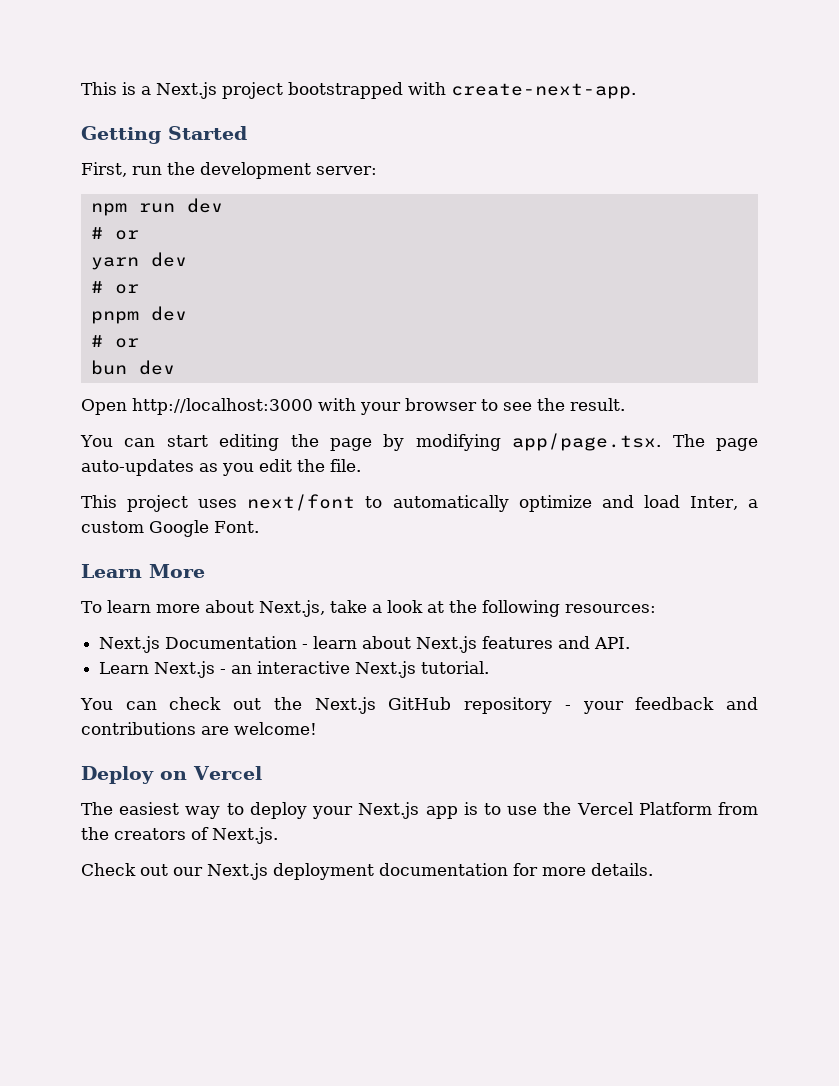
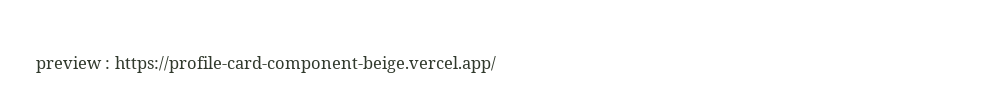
- This is a Next.js project bootstrapped with create-next-app.
- Getting Started
- First, run the development server:
- npm run dev
- # or
- yarn dev
- # or
- pnpm dev
- # or
- bun dev
- Open http://localhost:3000 with your browser to see the result.
- You can start editing the page by modifying app/page.tsx. The page auto-updates as you edit the file.
- This project uses next/font to automatically optimize and load Inter, a custom Google Font.
- Learn More
- To learn more about Next.js, take a look at the following resources:
- Next.js Documentation - learn about Next.js features and API.
- Learn Next.js - an interactive Next.js tutorial.
- You can check out the Next.js GitHub repository - your feedback and contributions are welcome!
- Deploy on Vercel
- The easiest way to deploy your Next.js app is to use the Vercel Platform from the creators of Next.js.
- Check out our Next.js deployment documentation for more details.
+ preview : https://profile-card-component-beige.vercel.app/

